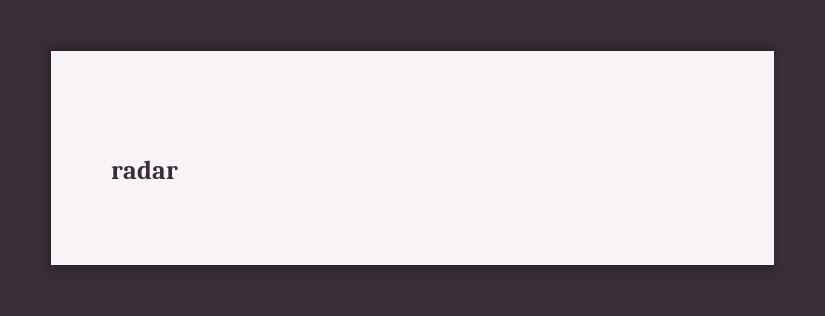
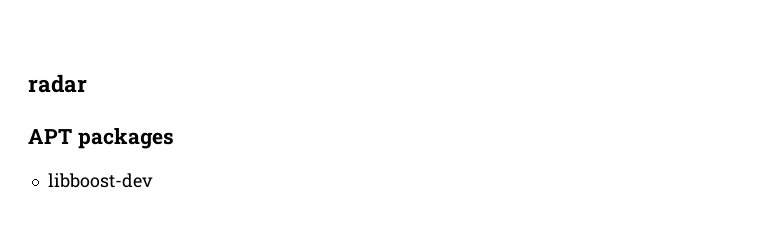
+ APT packages
+ libboost-dev

